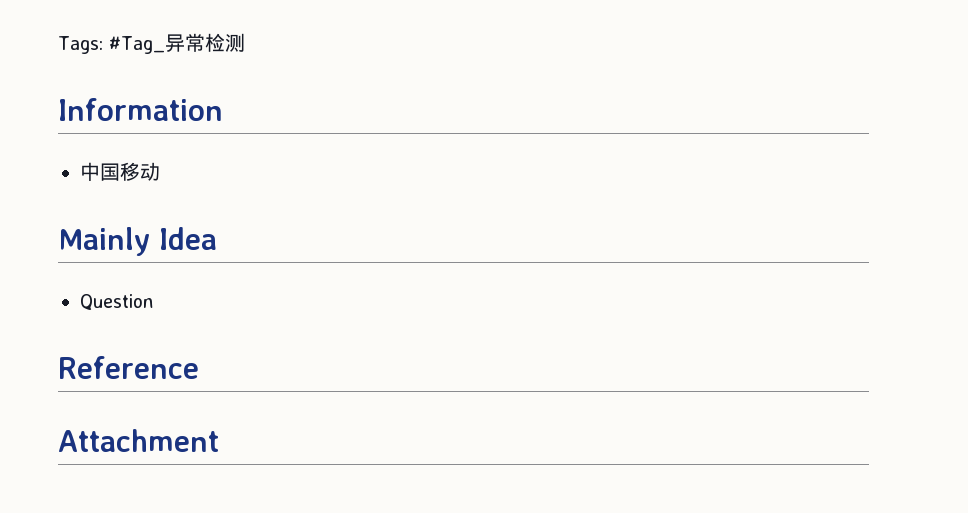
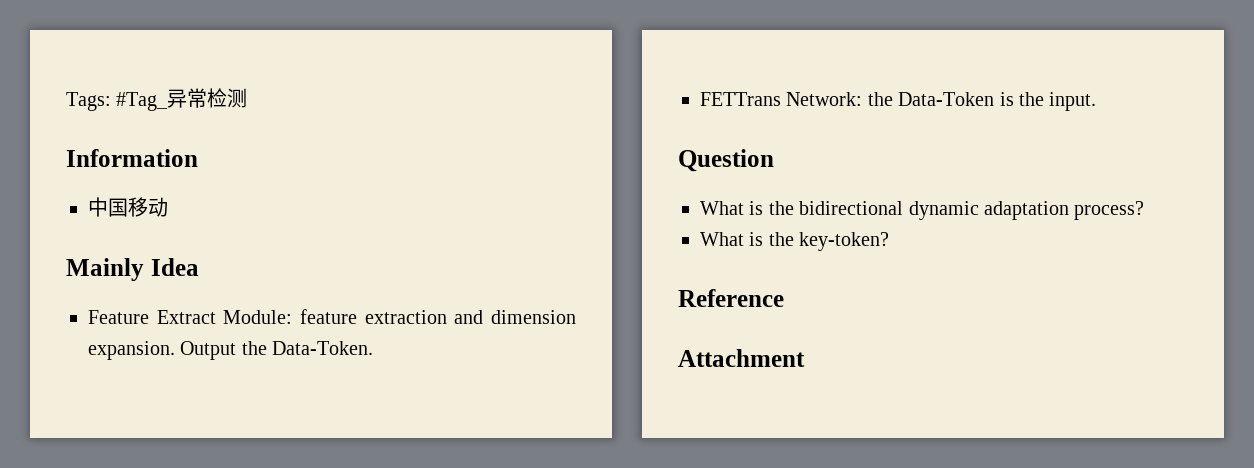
+ Feature Extract Module: feature extraction and dimension expansion. Output the Data-Token.
+ FETTrans Network: the Data-Token is the input.
  Question
+ What is the bidirectional dynamic adaptation process?
+ What is the key-token?

